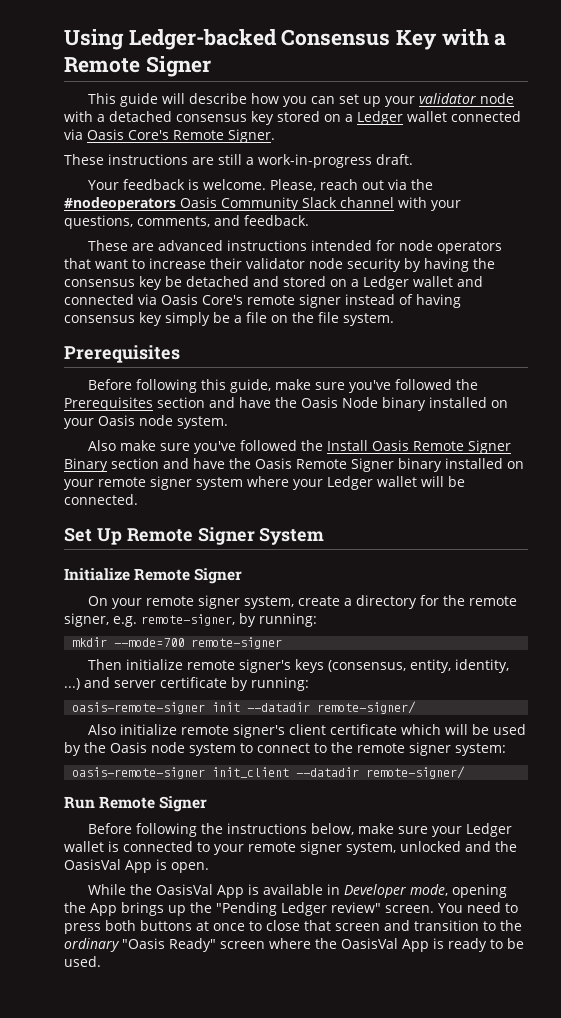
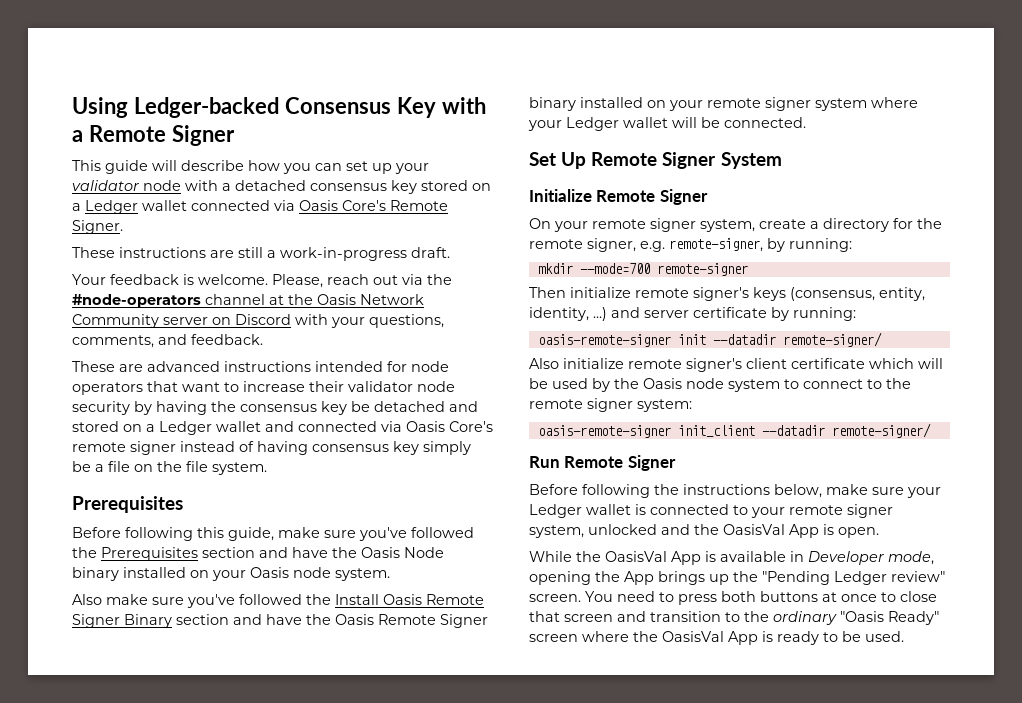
- Please, reach out via the #nodeoperators Oasis Community Slack channel with your questions, comments, and feedback.
+ Please, reach out via the #node-operators channel at the Oasis Network Community server on Discord with your questions, comments, and feedback.

